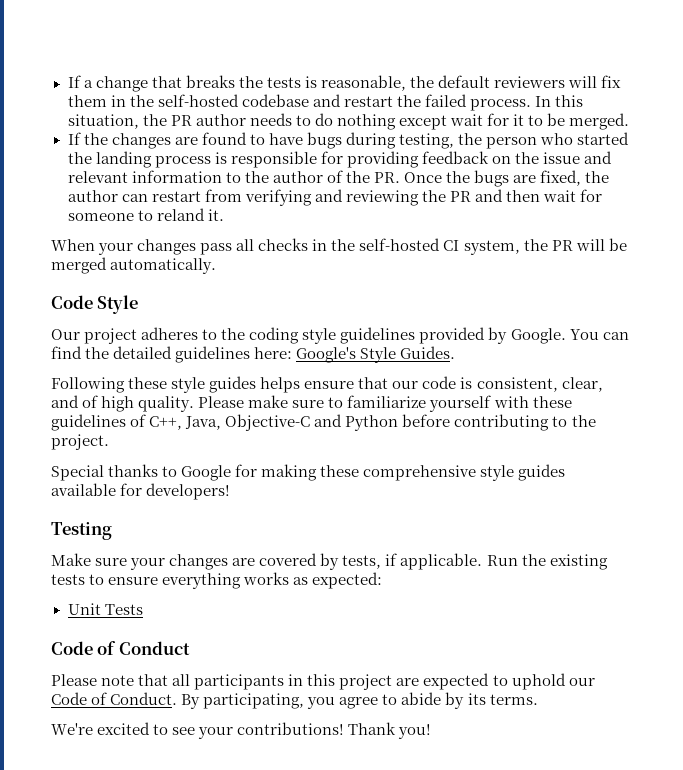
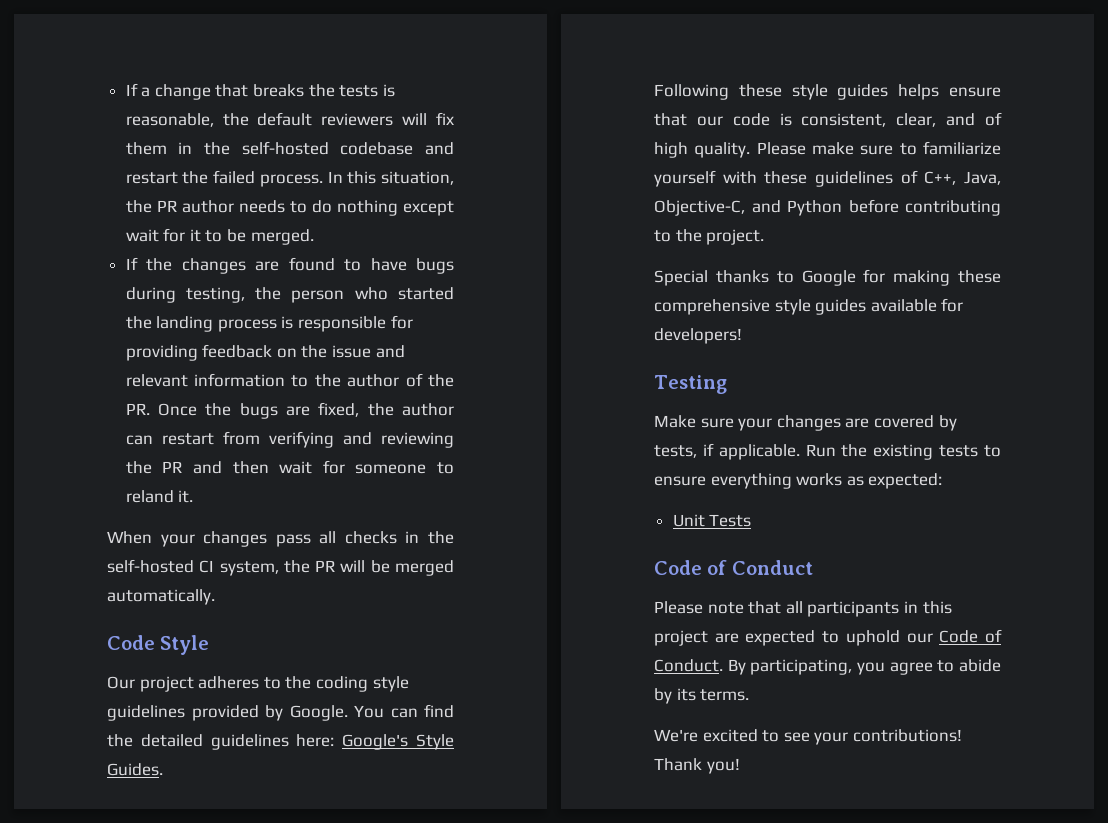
- Please make sure to familiarize yourself with these guidelines of C++, Java, Objective-C and Python before contributing to the project.
+ Please make sure to familiarize yourself with these guidelines of C++, Java, Objective-C, and Python before contributing to the project.

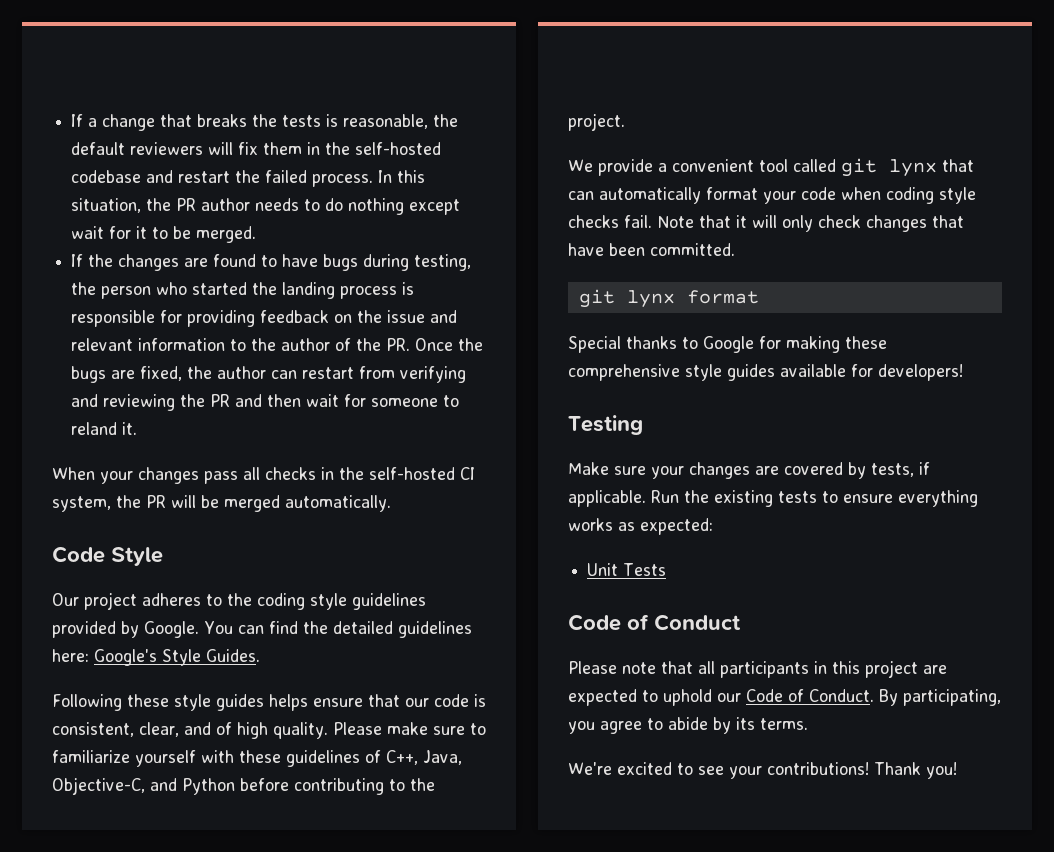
+ We provide a convenient tool called git lynx that can automatically format your code when coding style checks fail. Note that it will only check changes that have been committed.
+ git lynx format

